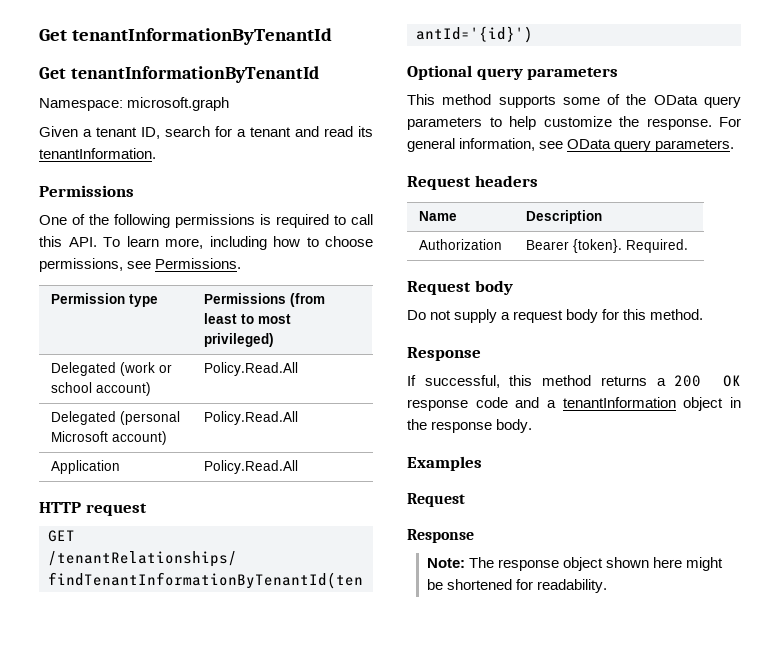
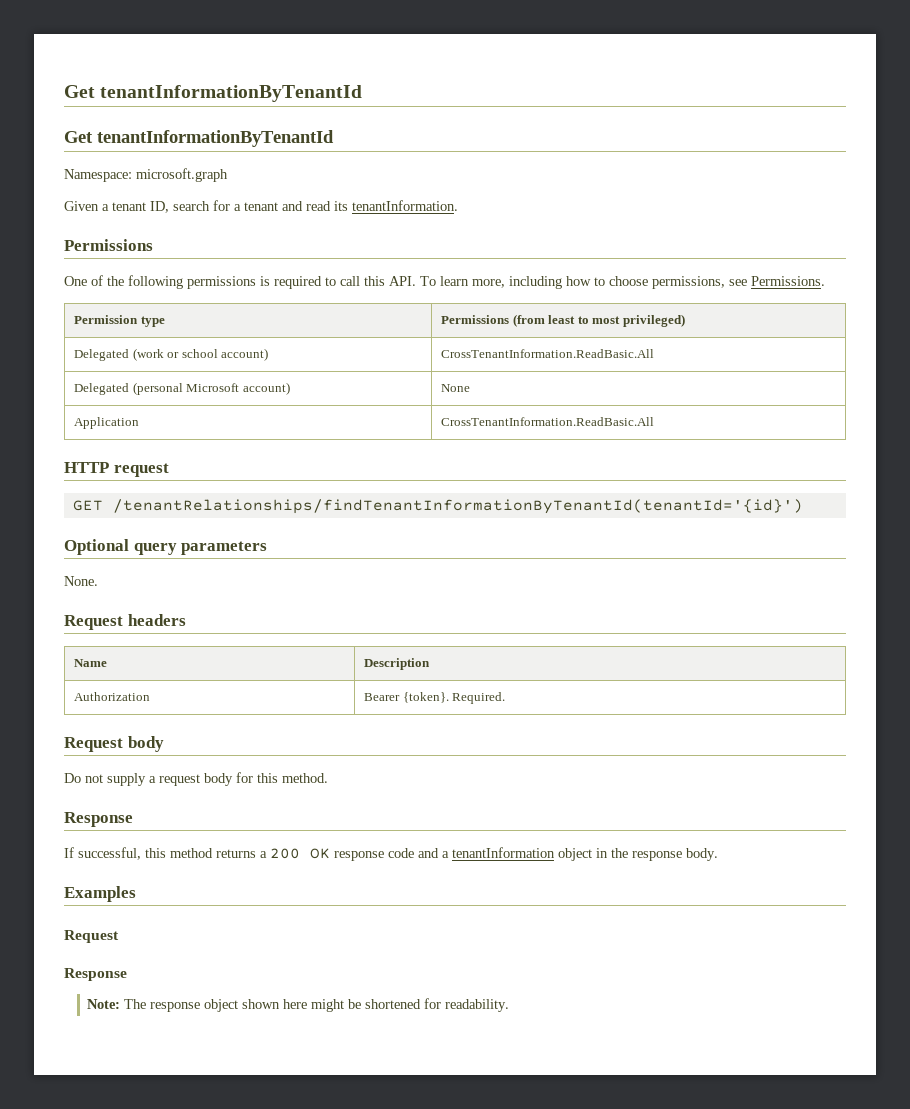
- Delegated (work or school account) | Policy.Read.All
+ Delegated (work or school account) | CrossTenantInformation.ReadBasic.All
- Delegated (personal Microsoft account) | Policy.Read.All
+ Delegated (personal Microsoft account) | None
- Application | Policy.Read.All
+ Application | CrossTenantInformation.ReadBasic.All
- This method supports some of the OData query parameters to help customize the response. For general information, see OData query parameters.
+ None.

